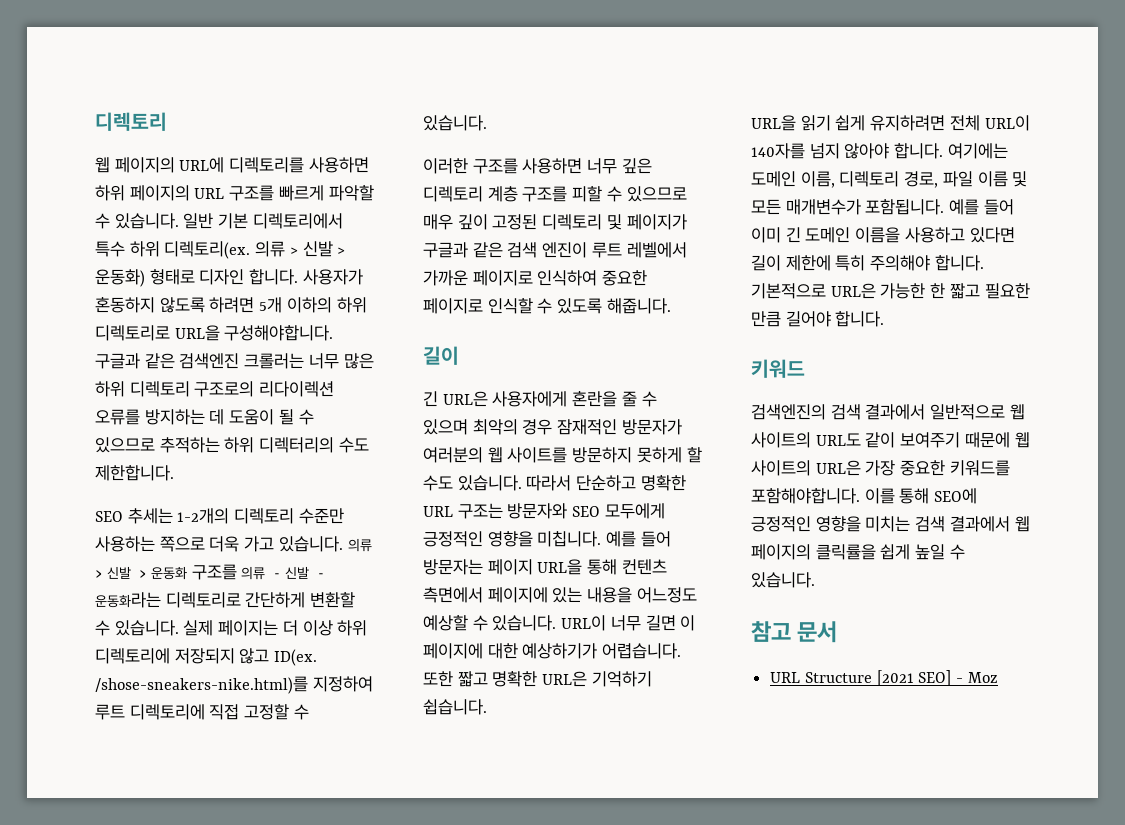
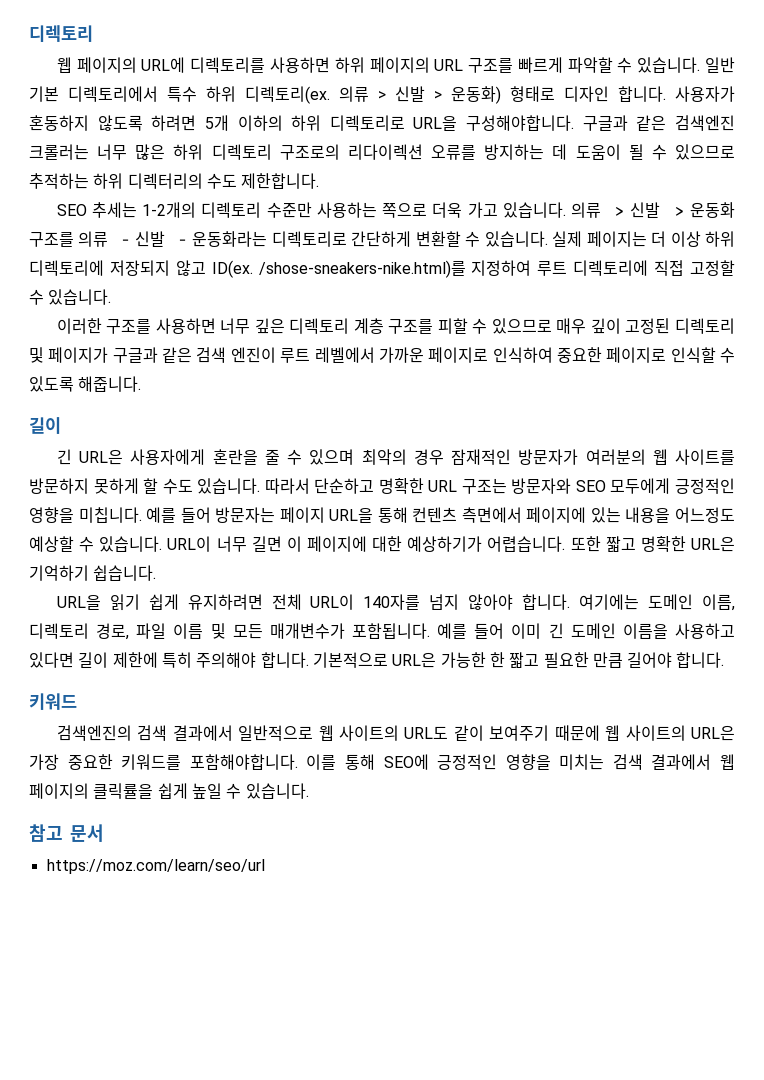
- URL Structure [2021 SEO] - Moz
+ https://moz.com/learn/seo/url

